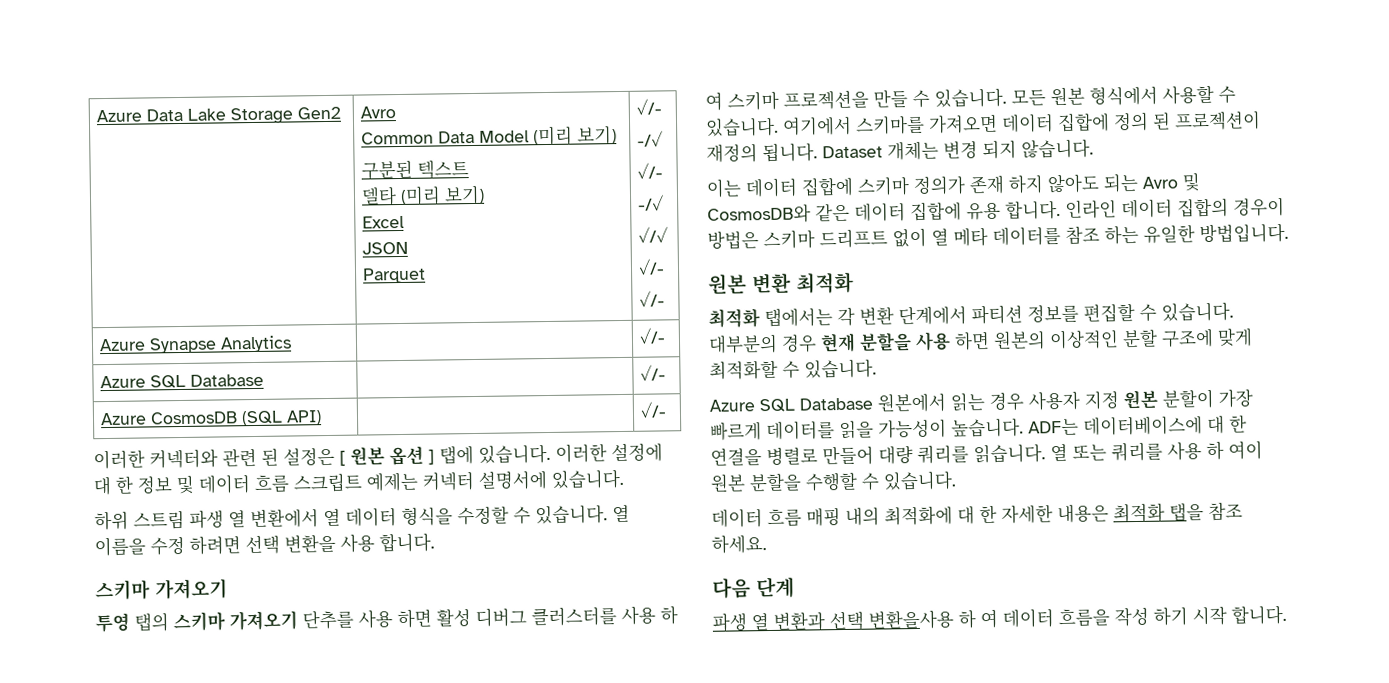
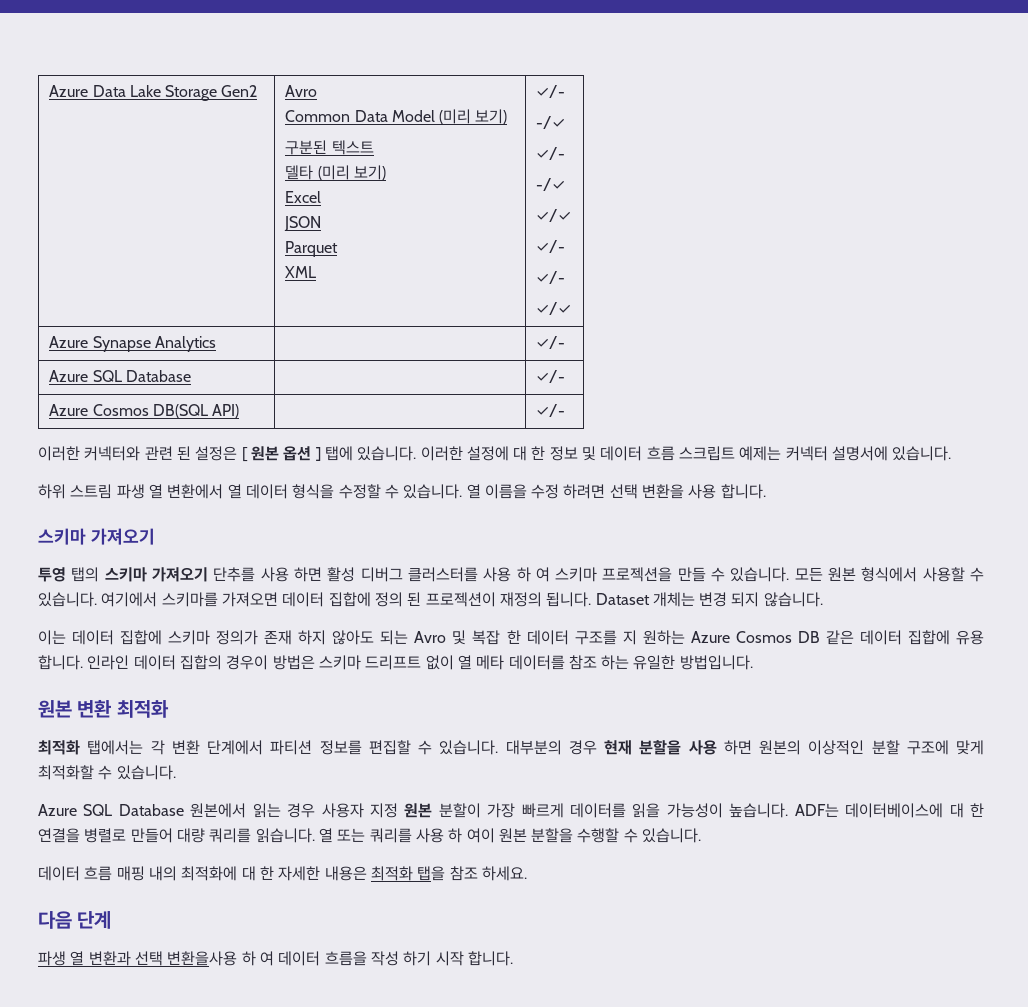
  Azure Data Lake Storage Gen2 | Avro
  Common Data Model (미리 보기)
  구분된 텍스트
  델타 (미리 보기)
  Excel
  JSON
- Parquet | ✓/-
+ Parquet
+ XML | ✓/-
  -/✓
  ✓/-
  -/✓
  ✓/✓
  ✓/-
  ✓/-
+ ✓/✓
- Azure CosmosDB (SQL API) | | ✓/-
+ Azure Cosmos DB(SQL API) | | ✓/-
- 이는 데이터 집합에 스키마 정의가 존재 하지 않아도 되는 Avro 및 CosmosDB와 같은 데이터 집합에 유용 합니다.
+ 이는 데이터 집합에 스키마 정의가 존재 하지 않아도 되는 Avro 및 복잡 한 데이터 구조를 지 원하는 Azure Cosmos DB 같은 데이터 집합에 유용 합니다.

